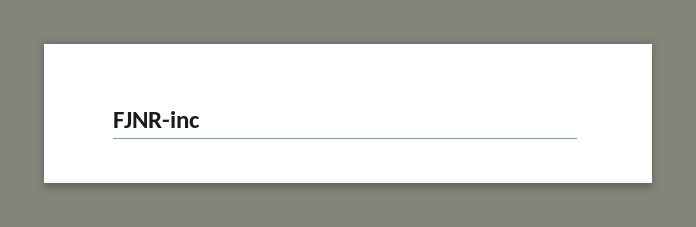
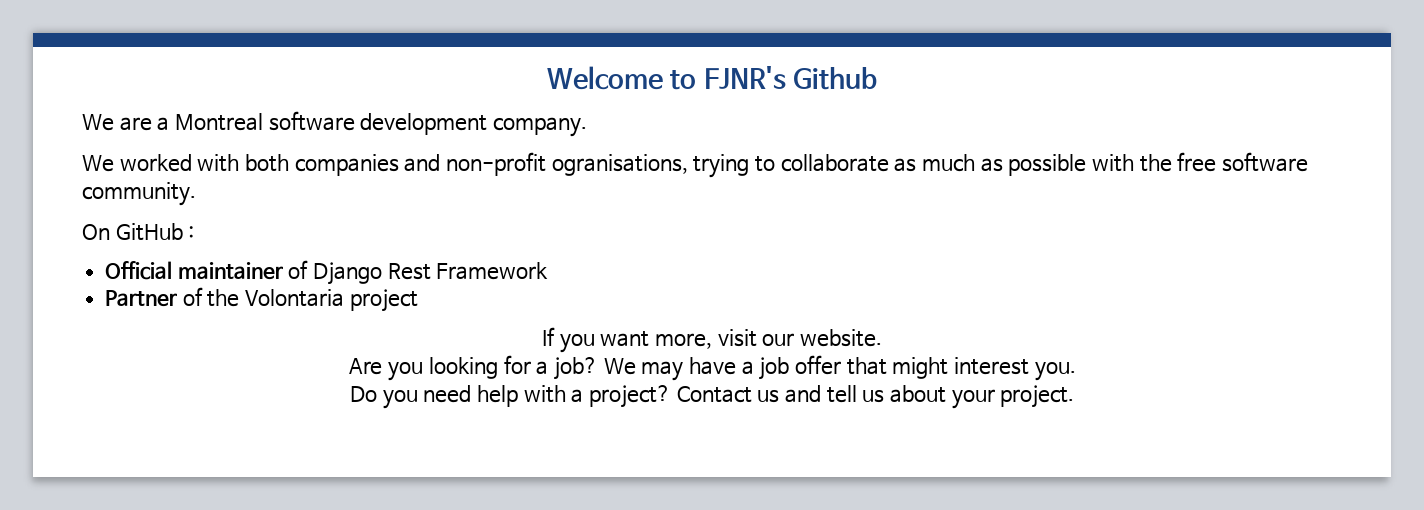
- FJNR-inc
+ Welcome to FJNR's Github
+ We are a Montreal software development company.
+ We worked with both companies and non-profit ogranisations, trying to collaborate as much as possible with the free software community.
+ On GitHub :
+ Official maintainer of Django Rest Framework
+ Partner of the Volontaria project
+ If you want more, visit our website.
+ Are you looking for a job? We may have a job offer that might interest you.
+ Do you need help with a project? Contact us and tell us about your project.

